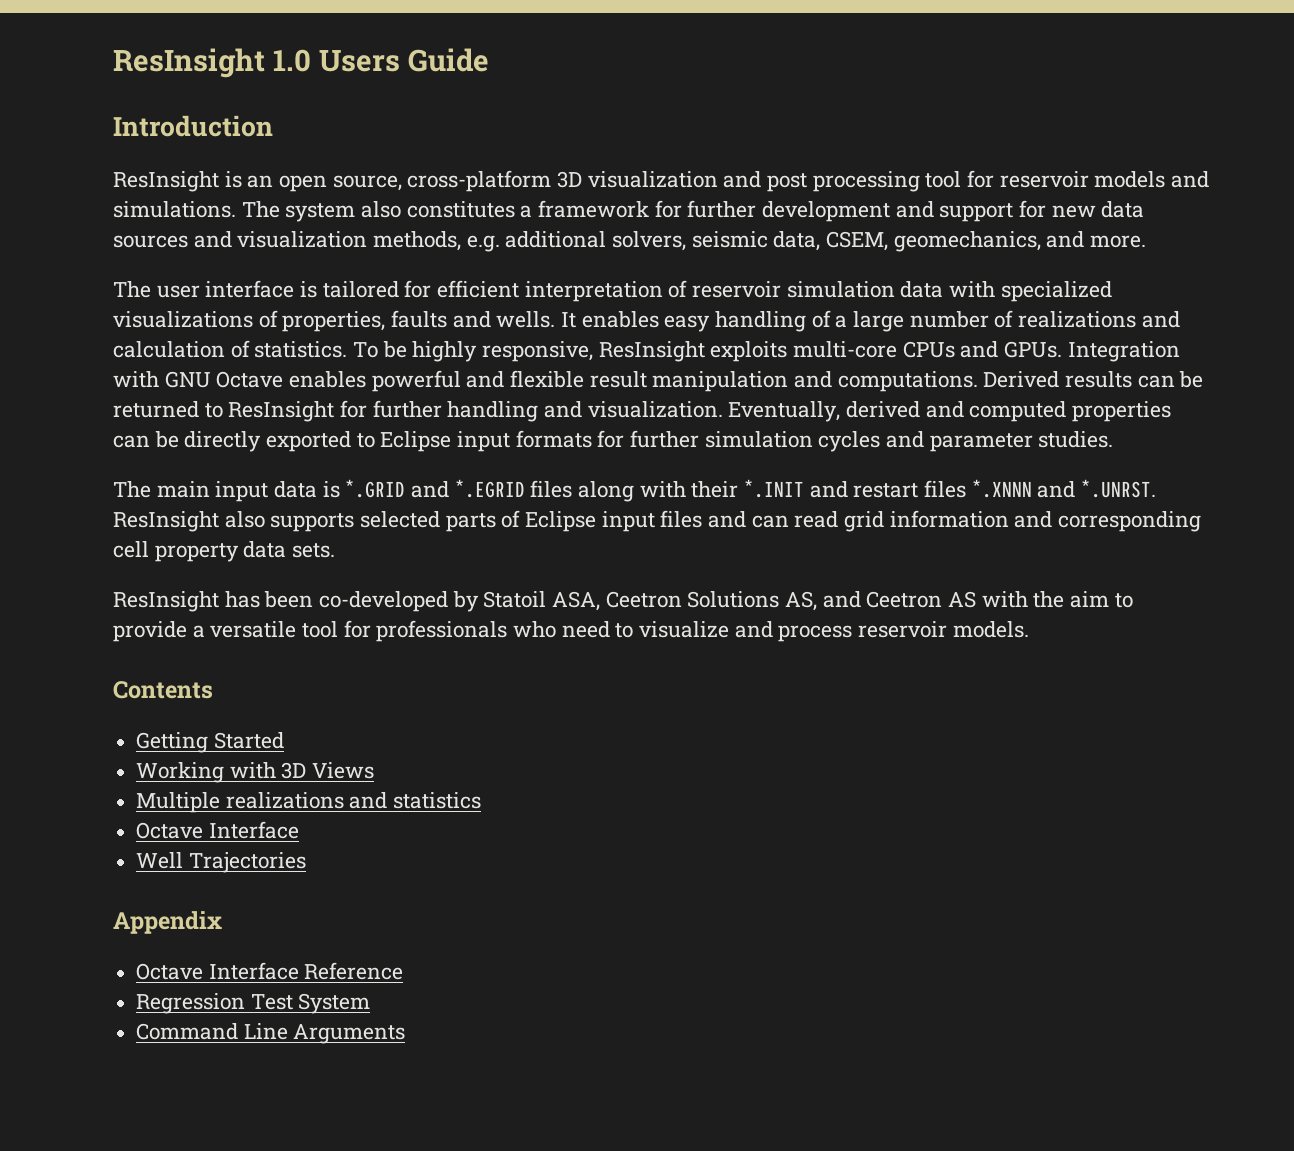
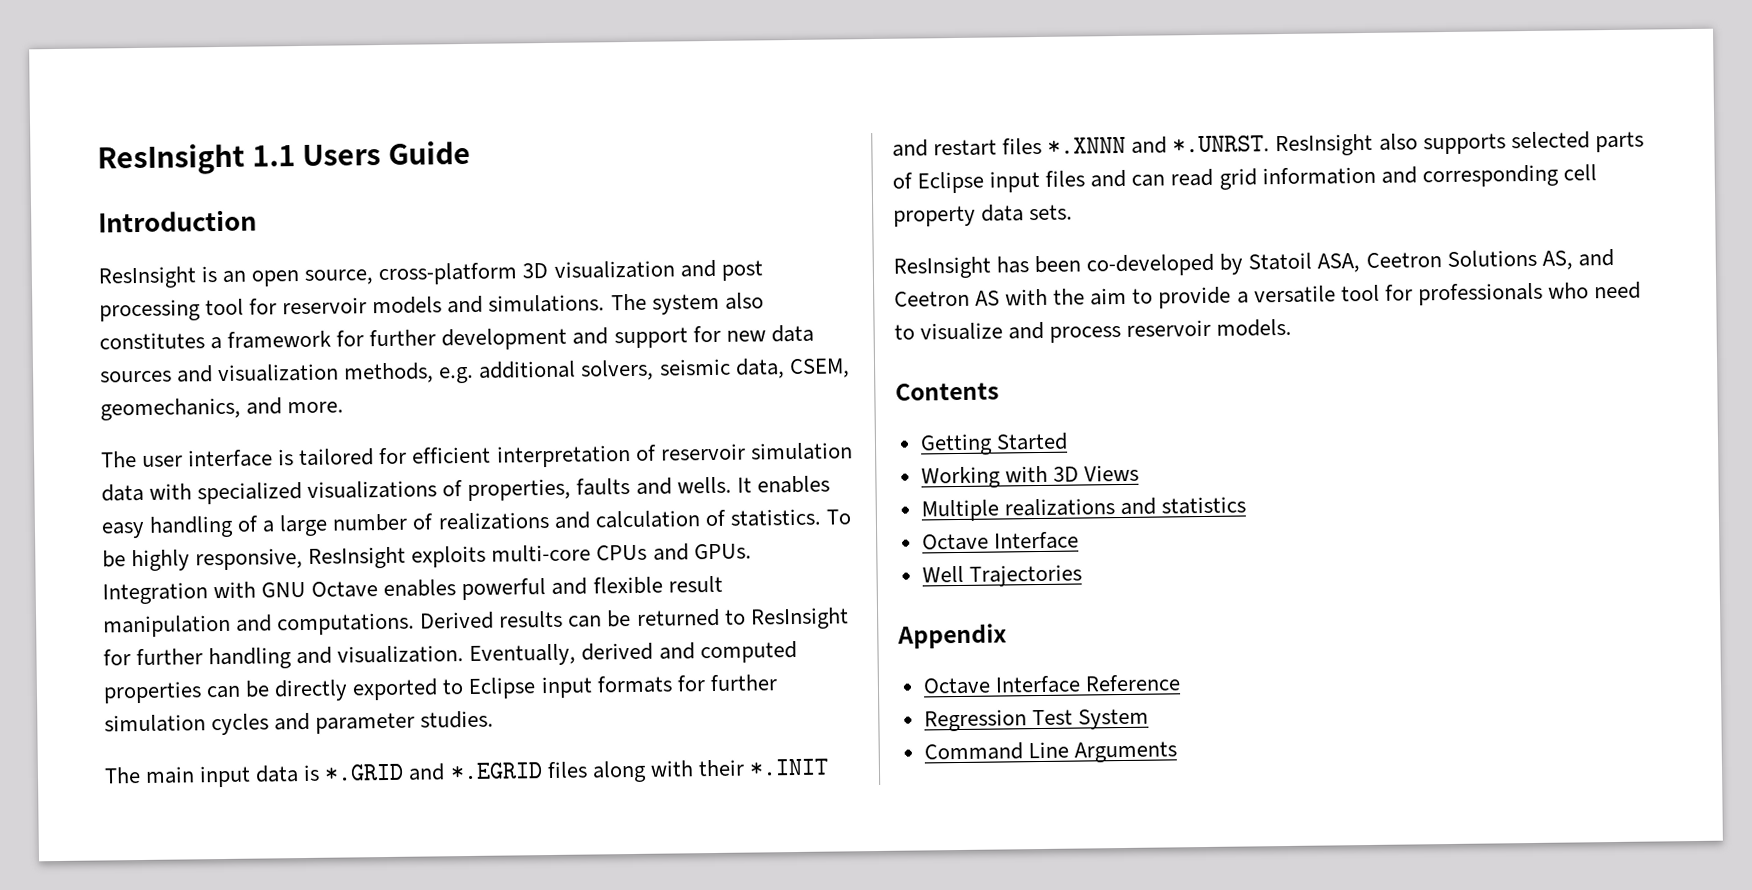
- ResInsight 1.0 Users Guide
+ ResInsight 1.1 Users Guide

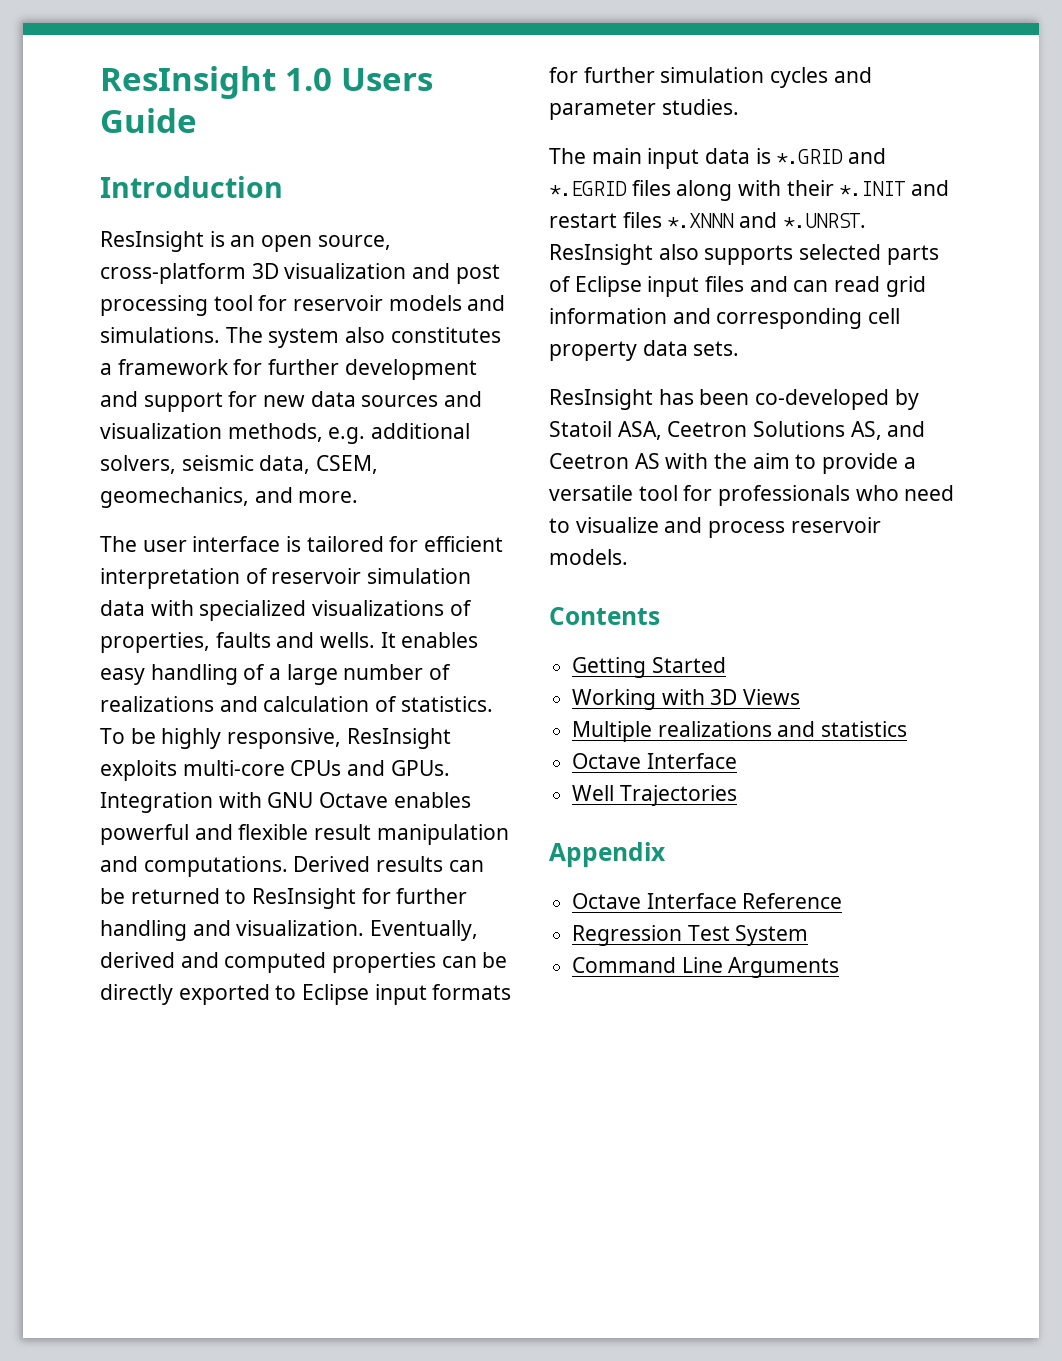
- ResInsight 1.1 Users Guide
+ ResInsight 1.0 Users Guide

